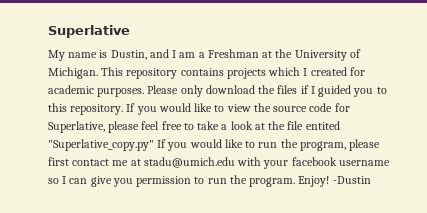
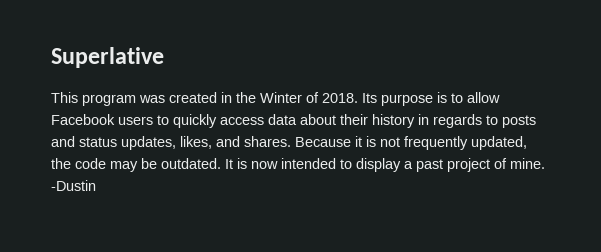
- My name is Dustin, and I am a Freshman at the University of Michigan. This repository contains projects which I created for academic purposes. Please only download the files if I guided you to this repository. If you would like to view the source code for Superlative, please feel free to take a look at the file entited "Superlative_copy.py" If you would like to run the program, please first contact me at stadu@umich.edu with your facebook username so I can give you permission to run the program. Enjoy!
+ This program was created in the Winter of 2018. Its purpose is to allow Facebook users to quickly access data about their history in regards to posts and status updates, likes, and shares. Because it is not frequently updated, the code may be outdated. It is now intended to display a past project of mine.

